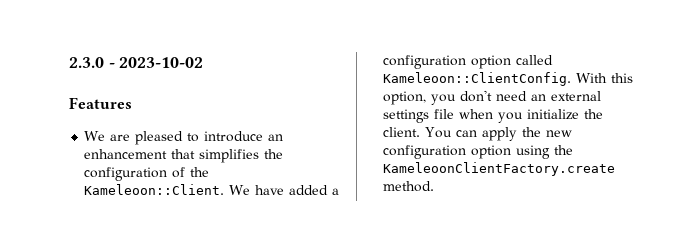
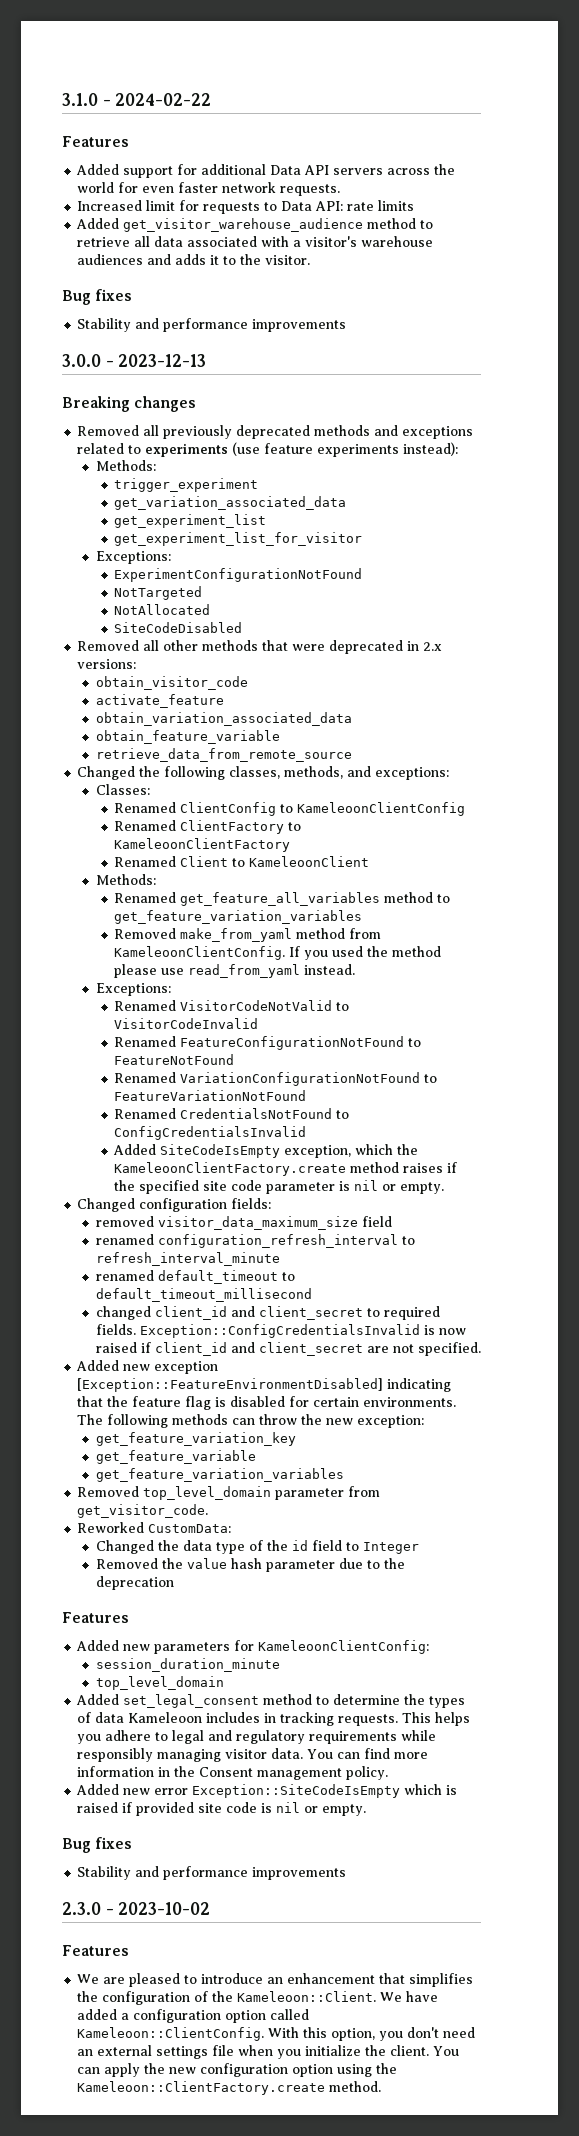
+ 3.1.0 - 2024-02-22
+ Features
+ Added support for additional Data API servers across the world for even faster network requests.
+ Increased limit for requests to Data API: rate limits
+ Added get_visitor_warehouse_audience method to retrieve all data associated with a visitor's warehouse audiences and adds it to the visitor.
+ Bug fixes
+ Stability and performance improvements
+ 3.0.0 - 2023-12-13
+ Breaking changes
+ Removed all previously deprecated methods and exceptions related to experiments (use feature experiments instead):
+ Methods:
+ trigger_experiment
+ get_variation_associated_data
+ get_experiment_list
+ get_experiment_list_for_visitor
+ Exceptions:
+ ExperimentConfigurationNotFound
+ NotTargeted
+ NotAllocated
+ SiteCodeDisabled
+ Removed all other methods that were deprecated in 2.x versions:
+ obtain_visitor_code
+ activate_feature
+ obtain_variation_associated_data
+ obtain_feature_variable
+ retrieve_data_from_remote_source
+ Changed the following classes, methods, and exceptions:
+ Classes:
+ Renamed ClientConfig to KameleoonClientConfig
+ Renamed ClientFactory to KameleoonClientFactory
+ Renamed Client to KameleoonClient
+ Methods:
+ Renamed get_feature_all_variables method to get_feature_variation_variables
+ Removed make_from_yaml method from KameleoonClientConfig. If you used the method please use read_from_yaml instead.
+ Exceptions:
+ Renamed VisitorCodeNotValid to VisitorCodeInvalid
+ Renamed FeatureConfigurationNotFound to FeatureNotFound
+ Renamed VariationConfigurationNotFound to FeatureVariationNotFound
+ Renamed CredentialsNotFound to ConfigCredentialsInvalid
+ Added SiteCodeIsEmpty exception, which the KameleoonClientFactory.create method raises if the specified site code parameter is nil or empty.
+ Changed configuration fields:
+ removed visitor_data_maximum_size field
+ renamed configuration_refresh_interval to refresh_interval_minute
+ renamed default_timeout to default_timeout_millisecond
+ changed client_id and client_secret to required fields. Exception::ConfigCredentialsInvalid is now raised if client_id and client_secret are not specified.
+ Added new exception [Exception::FeatureEnvironmentDisabled] indicating that the feature flag is disabled for certain environments. The following methods can throw the new exception:
+ get_feature_variation_key
+ get_feature_variable
+ get_feature_variation_variables
+ Removed top_level_domain parameter from get_visitor_code.
+ Reworked CustomData:
+ Changed the data type of the id field to Integer
+ Removed the value hash parameter due to the deprecation
+ Features
+ Added new parameters for KameleoonClientConfig:
+ session_duration_minute
+ top_level_domain
+ Added set_legal_consent method to determine the types of data Kameleoon includes in tracking requests. This helps you adhere to legal and regulatory requirements while responsibly managing visitor data. You can find more information in the Consent management policy.
+ Added new error Exception::SiteCodeIsEmpty which is raised if provided site code is nil or empty.
+ Bug fixes
+ Stability and performance improvements
- You can apply the new configuration option using the KameleoonClientFactory.create method.
+ You can apply the new configuration option using the Kameleoon::ClientFactory.create method.

